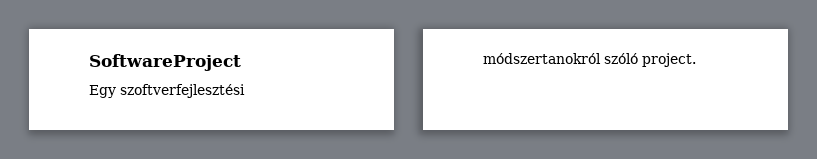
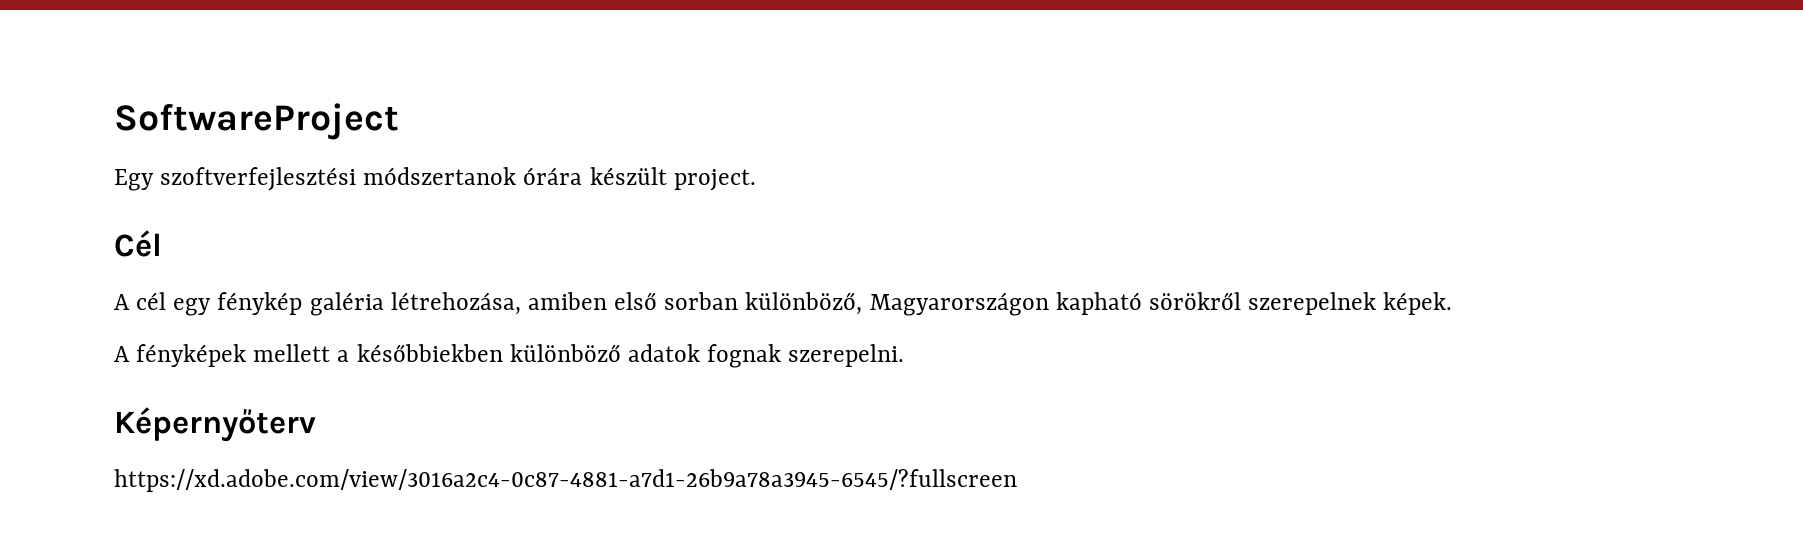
- Egy szoftverfejlesztési módszertanokról szóló project.
+ Egy szoftverfejlesztési módszertanok órára készült project.
+ Cél
+ A cél egy fénykép galéria létrehozása, amiben első sorban különböző, Magyarországon kapható sörökről szerepelnek képek.
+ A fényképek mellett a későbbiekben különböző adatok fognak szerepelni.
+ Képernyőterv
+ https://xd.adobe.com/view/3016a2c4-0c87-4881-a7d1-26b9a78a3945-6545/?fullscreen

